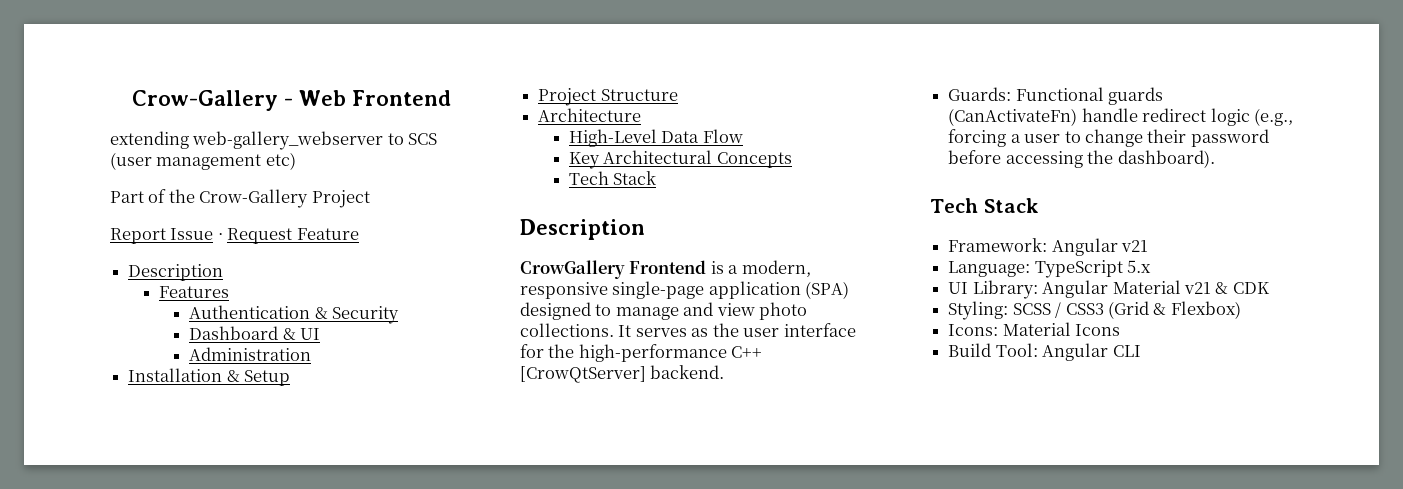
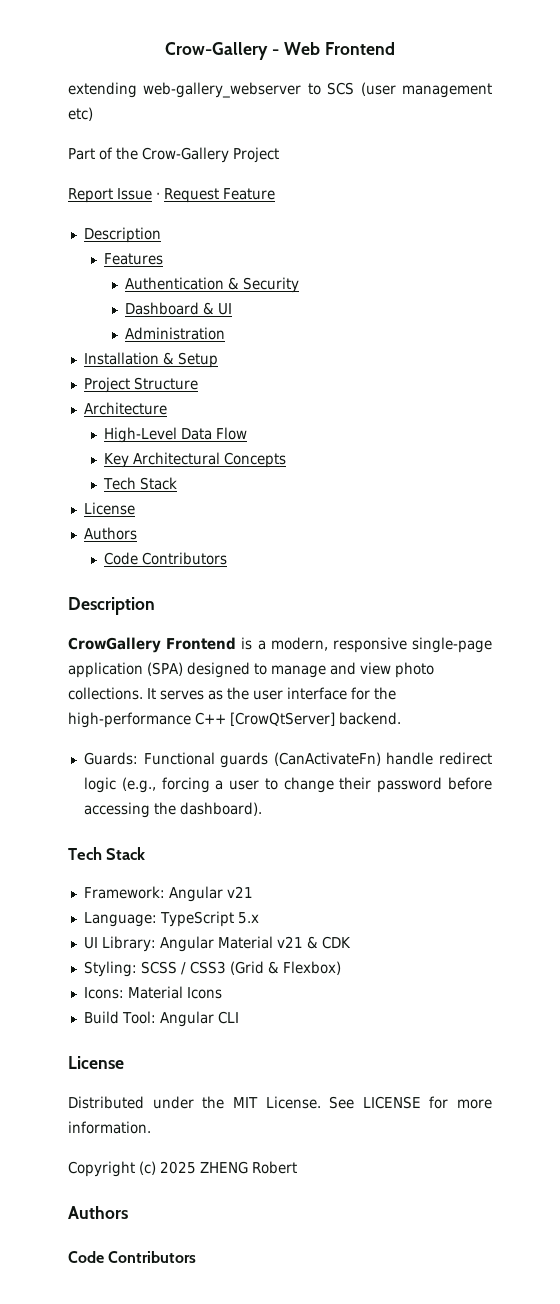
  Key Architectural Concepts
  Tech Stack
+ License
+ Authors
+ Code Contributors
  Build Tool: Angular CLI
+ License
+ Distributed under the MIT License. See LICENSE for more information.
+ Copyright (c) 2025 ZHENG Robert
+ Authors
+ Code Contributors

